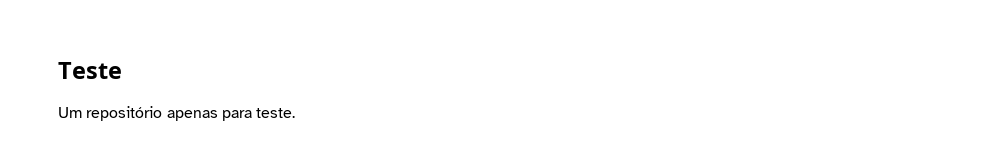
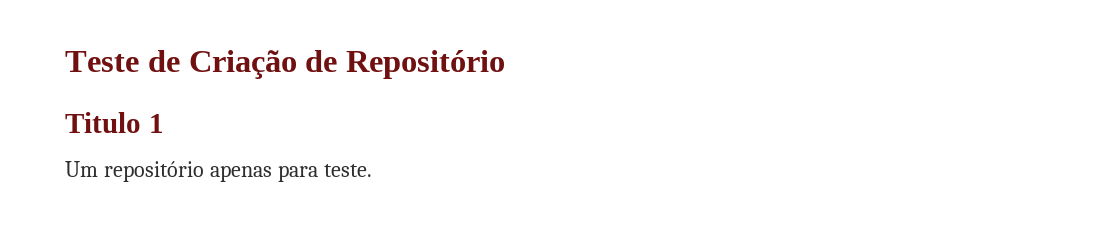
- Teste
+ Teste de Criação de Repositório
+ Titulo 1

